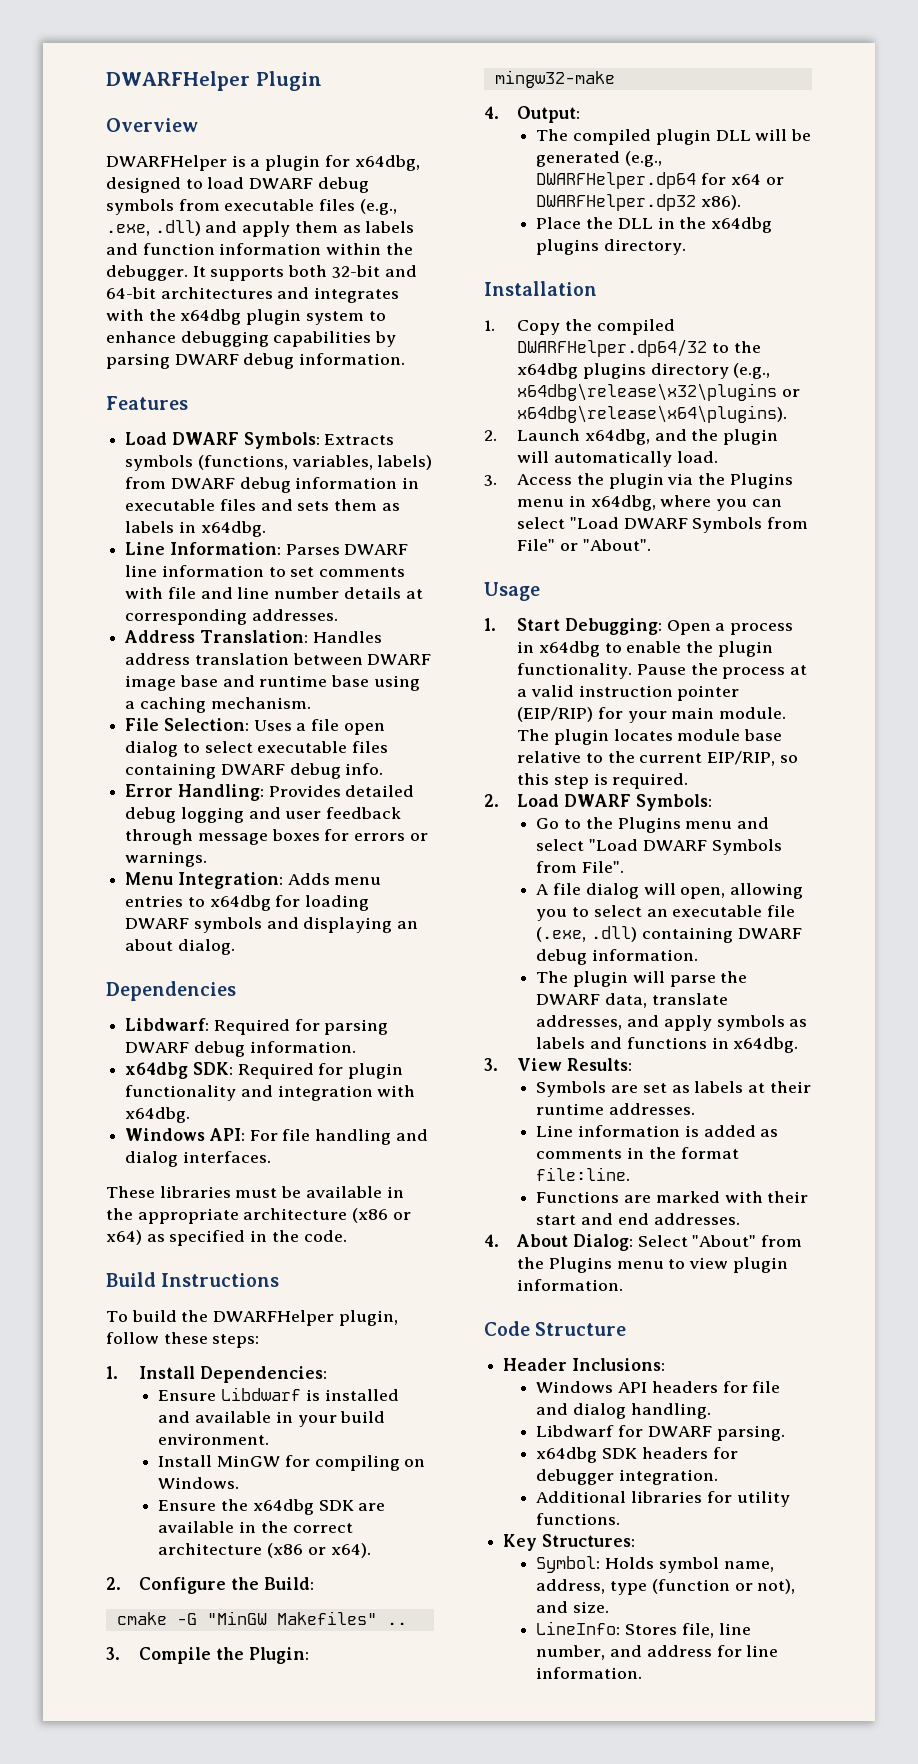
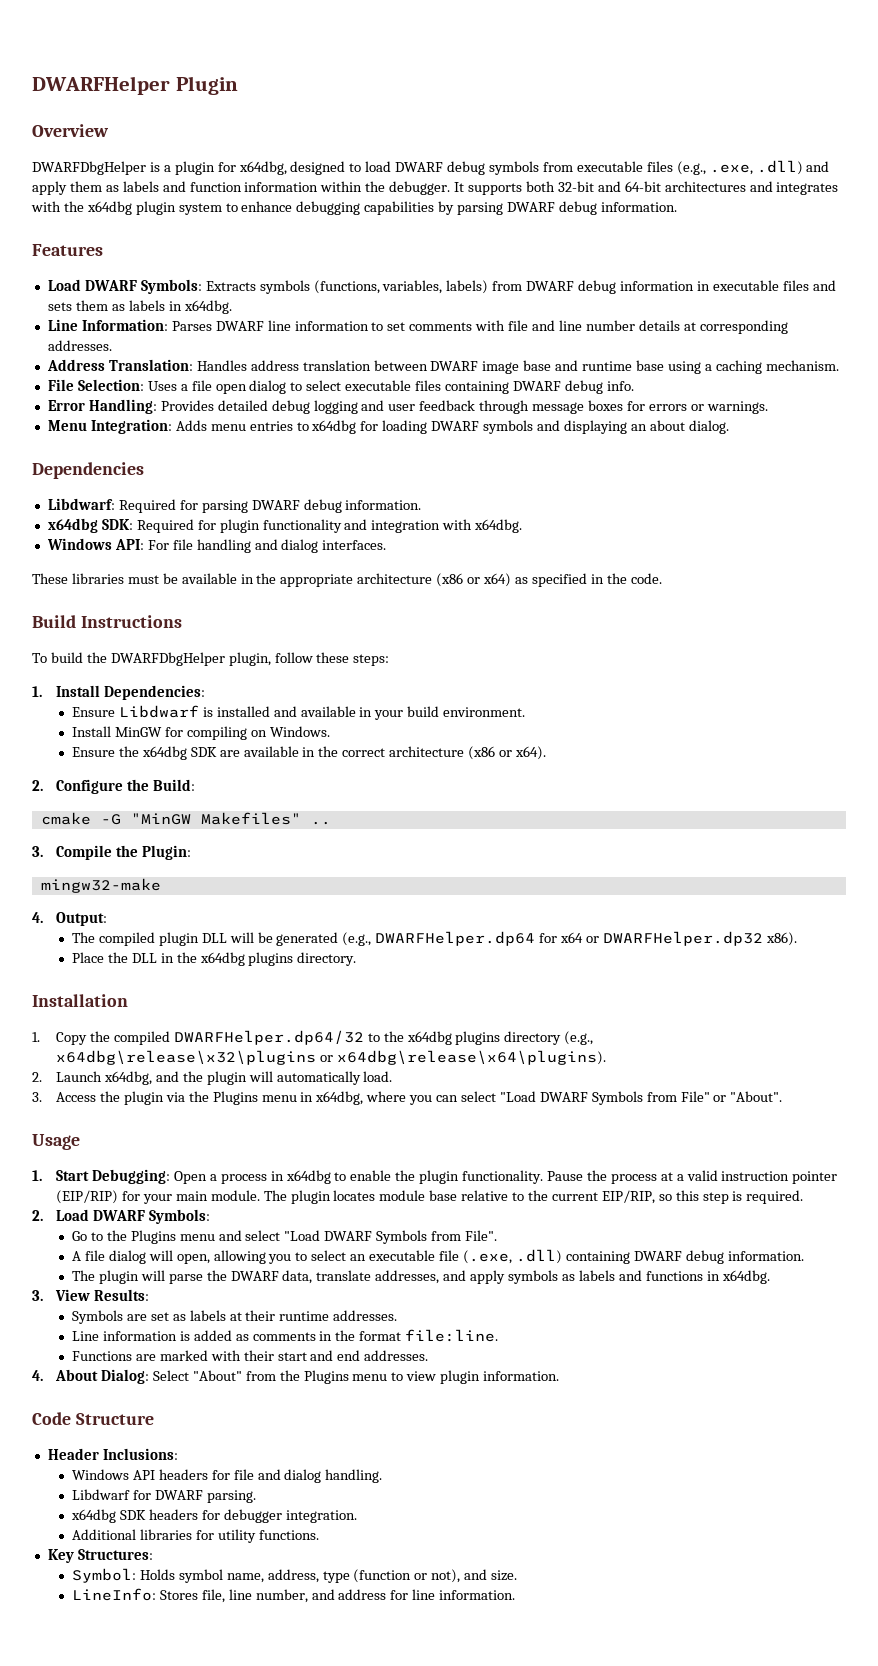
- DWARFHelper is a plugin for x64dbg, designed to load DWARF debug symbols from executable files (e.g., .exe, .dll) and apply them as labels and function information within the debugger.
+ DWARFDbgHelper is a plugin for x64dbg, designed to load DWARF debug symbols from executable files (e.g., .exe, .dll) and apply them as labels and function information within the debugger.
- To build the DWARFHelper plugin, follow these steps:
+ To build the DWARFDbgHelper plugin, follow these steps:

